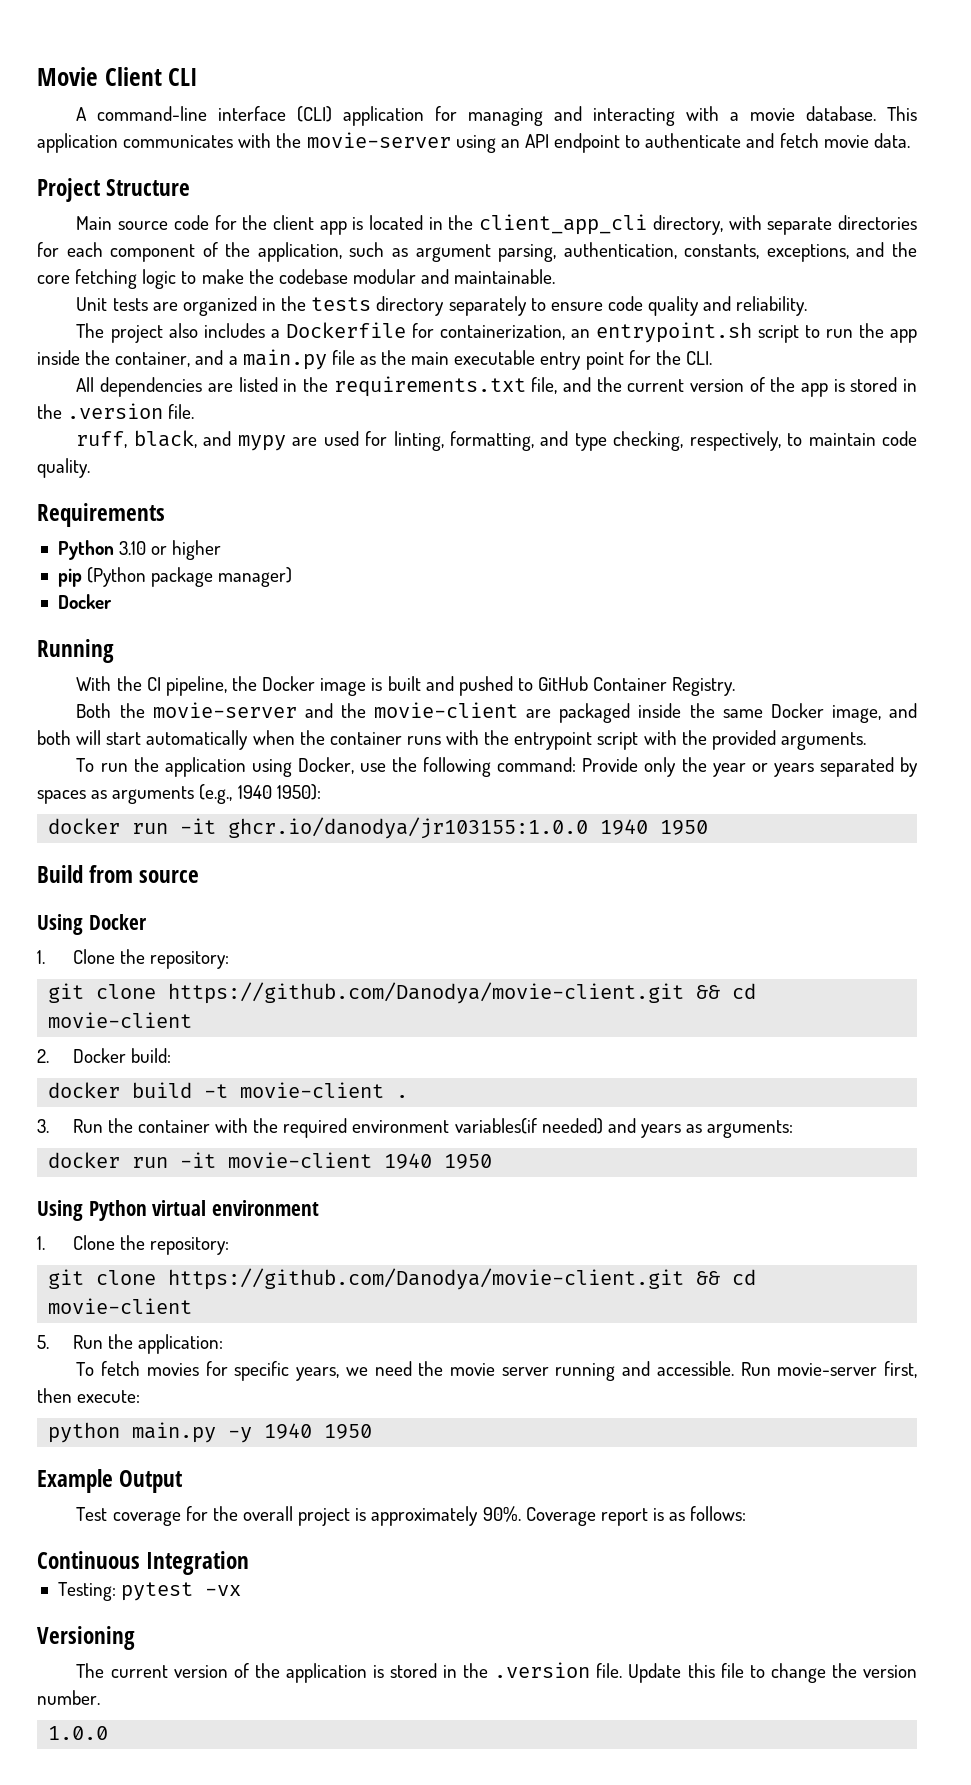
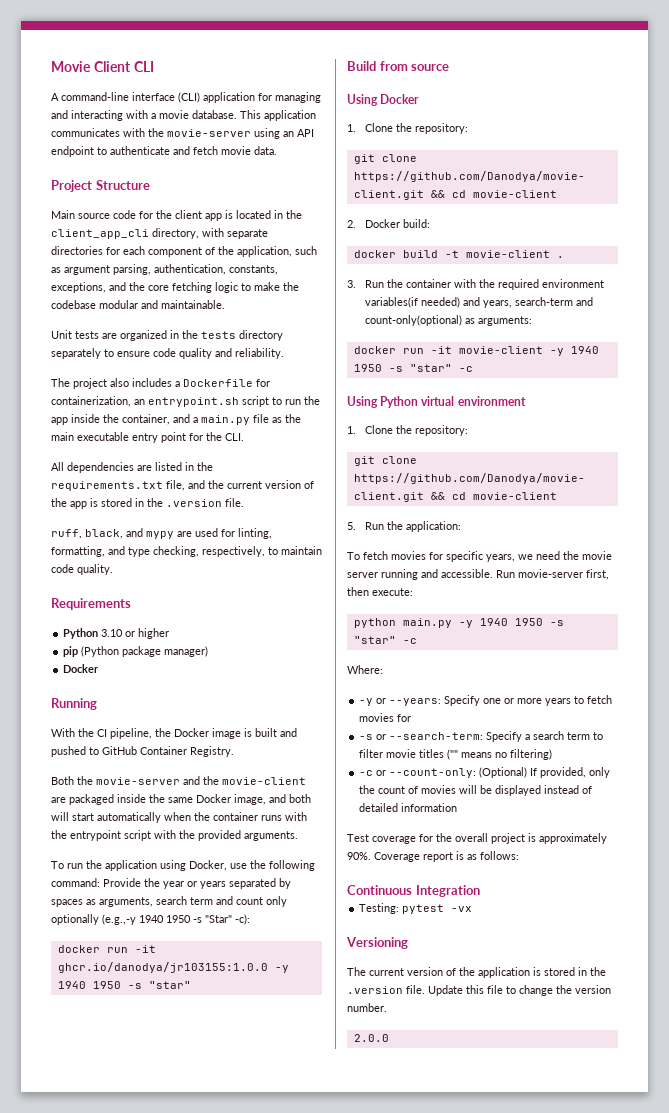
- To run the application using Docker, use the following command: Provide only the year or years separated by spaces as arguments (e.g., 1940 1950):
+ To run the application using Docker, use the following command: Provide the year or years separated by spaces as arguments, search term and count only optionally (e.g.,-y 1940 1950 -s "Star" -c):
- docker run -it ghcr.io/danodya/jr103155:1.0.0 1940 1950
+ docker run -it ghcr.io/danodya/jr103155:1.0.0 -y 1940 1950 -s "star"
- 3. Run the container with the required environment variables(if needed) and years as arguments:
+ 3. Run the container with the required environment variables(if needed) and years, search-term and count-only(optional) as arguments:
- docker run -it movie-client 1940 1950
+ docker run -it movie-client -y 1940 1950 -s "star" -c
- python main.py -y 1940 1950
- Example Output
+ python main.py -y 1940 1950 -s "star" -c
+ Where:
+ -y or --years: Specify one or more years to fetch movies for
+ -s or --search-term: Specify a search term to filter movie titles ("" means no filtering)
+ -c or --count-only: (Optional) If provided, only the count of movies will be displayed instead of detailed information
- 1.0.0
+ 2.0.0

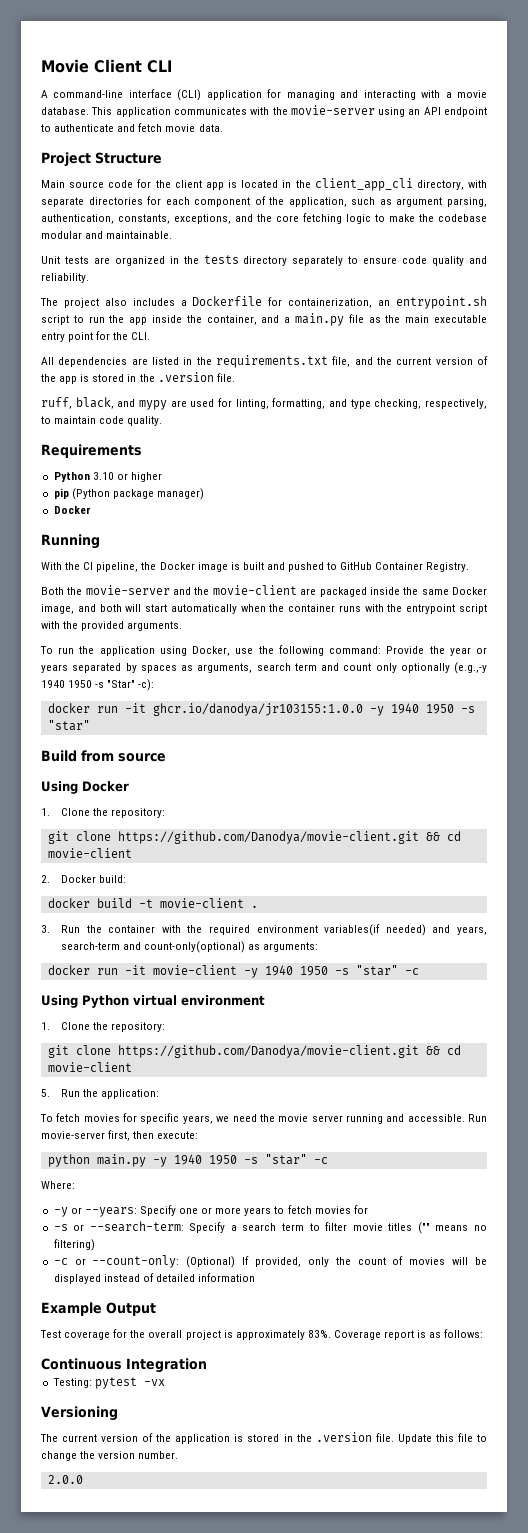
+ Example Output
- Test coverage for the overall project is approximately 90%.
+ Test coverage for the overall project is approximately 83%.

